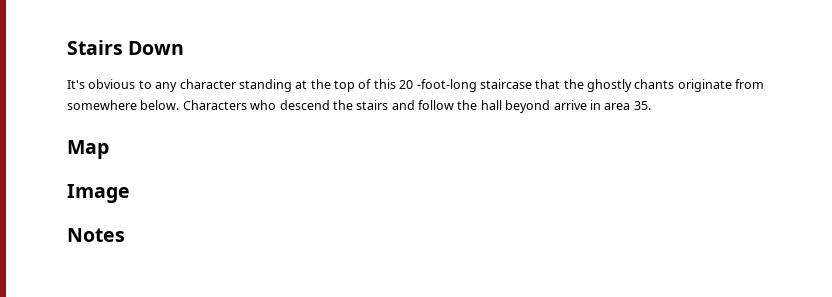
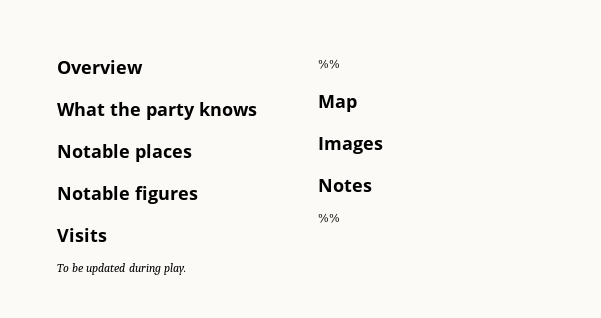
- Stairs Down
- It's obvious to any character standing at the top of this 20 -foot-long staircase that the ghostly chants originate from somewhere below. Characters who descend the stairs and follow the hall beyond arrive in area 35.
+ Overview
+ What the party knows
+ Notable places
+ Notable figures
+ Visits
+ To be updated during play.
+ %%
- Image
+ Images
  Notes
+ %%

